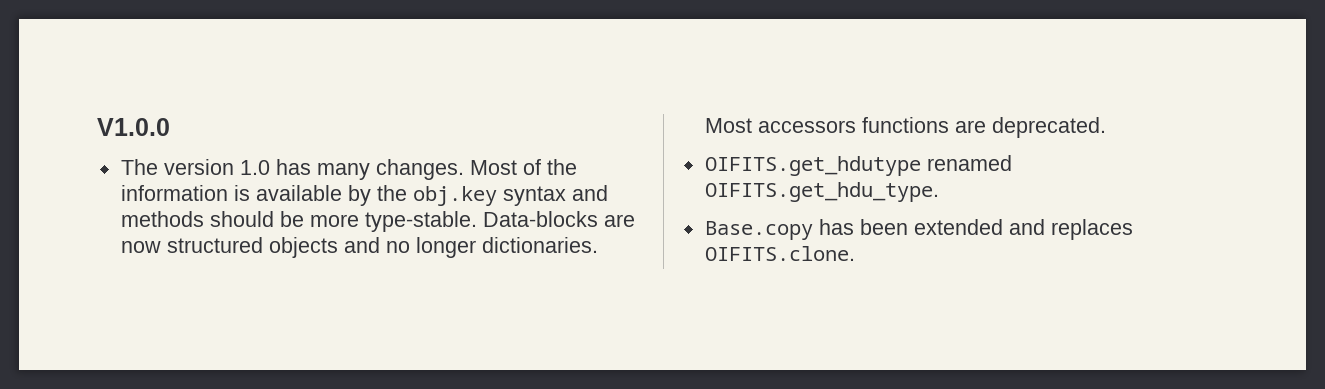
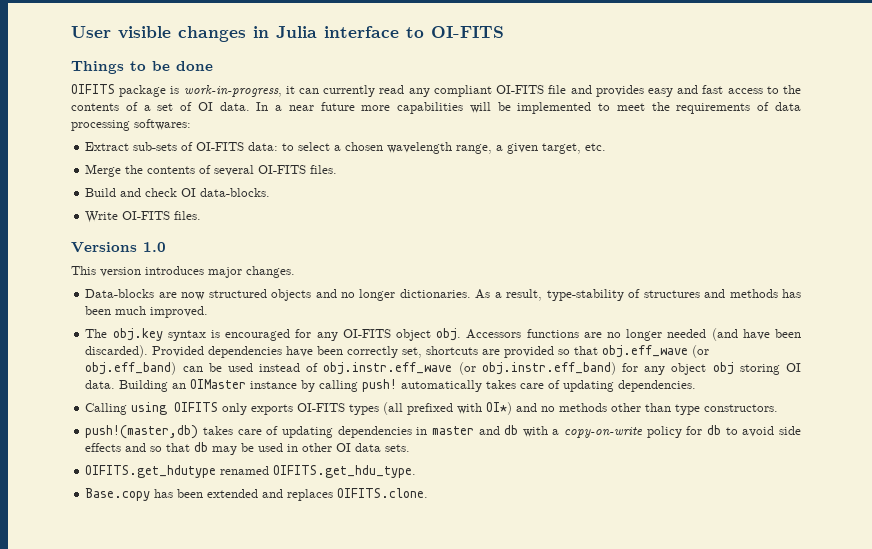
- V1.0.0
- The version 1.0 has many changes. Most of the information is available by the obj.key syntax and methods should be more type-stable. Data-blocks are now structured objects and no longer dictionaries.
+ User visible changes in Julia interface to OI-FITS
+ Things to be done
+ OIFITS package is work-in-progress, it can currently read any compliant OI-FITS file and provides easy and fast access to the contents of a set of OI data. In a near future more capabilities will be implemented to meet the requirements of data processing softwares:
+ Extract sub-sets of OI-FITS data: to select a chosen wavelength range, a given target, etc.
+ Merge the contents of several OI-FITS files.
+ Build and check OI data-blocks.
+ Write OI-FITS files.
+ Versions 1.0
+ This version introduces major changes.
+ Data-blocks are now structured objects and no longer dictionaries.
- Most accessors functions are deprecated.
+ As a result, type-stability of structures and methods has been much improved.
+ The obj.key syntax is encouraged for any OI-FITS object obj. Accessors functions are no longer needed (and have been discarded). Provided dependencies have been correctly set, shortcuts are provided so that obj.eff_wave (or obj.eff_band) can be used instead of obj.instr.eff_wave (or obj.instr.eff_band) for any object obj storing OI data. Building an OIMaster instance by calling push! automatically takes care of updating dependencies.
+ Calling using OIFITS only exports OI-FITS types (all prefixed with OI*) and no methods other than type constructors.
+ push!(master,db) takes care of updating dependencies in master and db with a copy-on-write policy for db to avoid side effects and so that db may be used in other OI data sets.

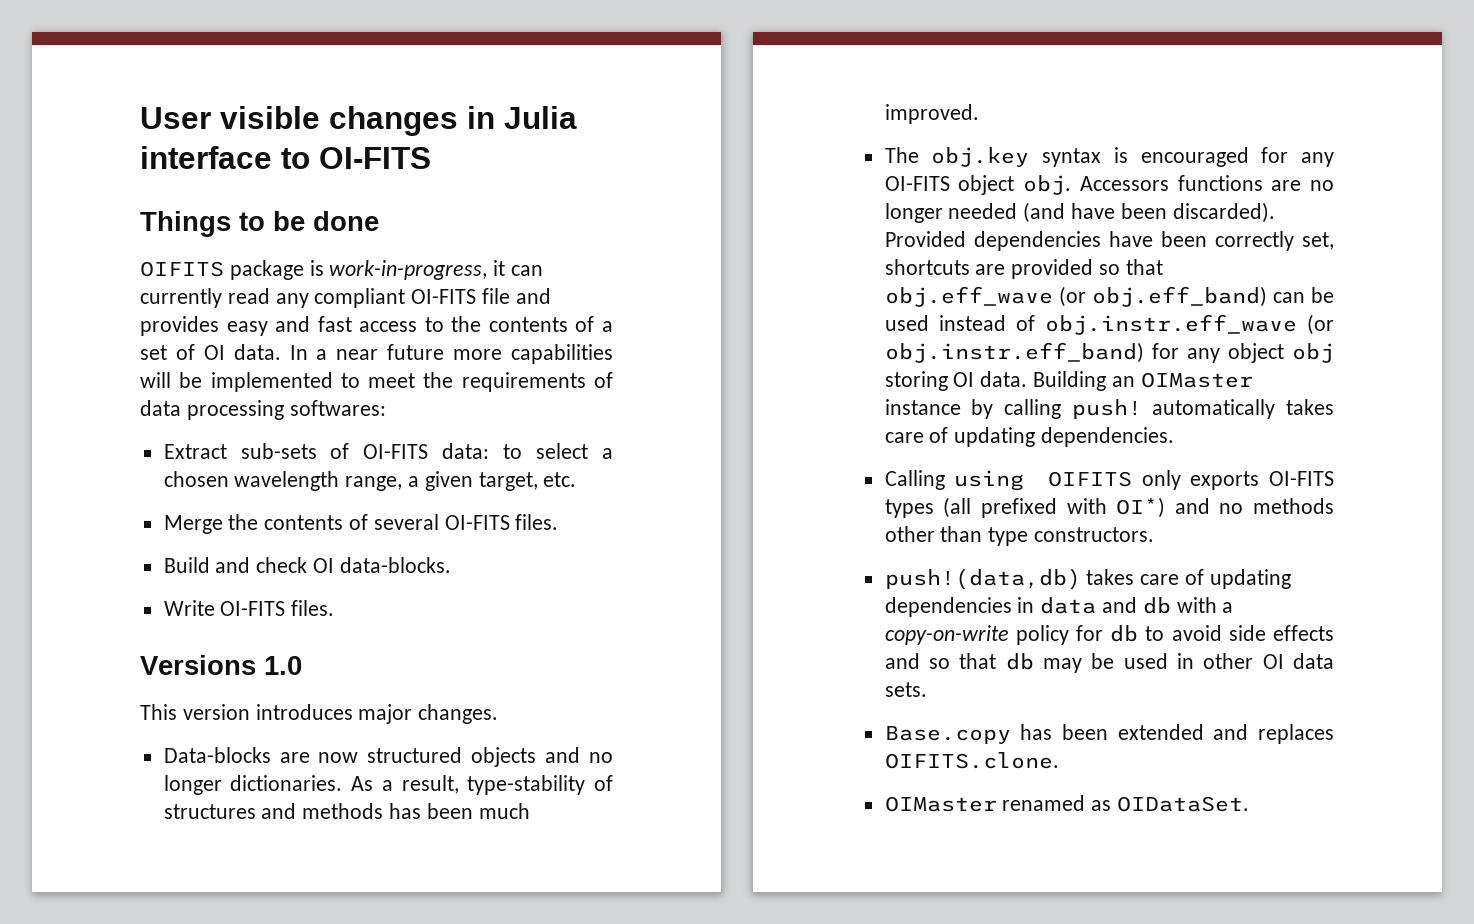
- push!(master,db) takes care of updating dependencies in master and db with a copy-on-write policy for db to avoid side effects and so that db may be used in other OI data sets.
+ push!(data,db) takes care of updating dependencies in data and db with a copy-on-write policy for db to avoid side effects and so that db may be used in other OI data sets.
- OIFITS.get_hdutype renamed OIFITS.get_hdu_type.
+ OIMaster renamed as OIDataSet.

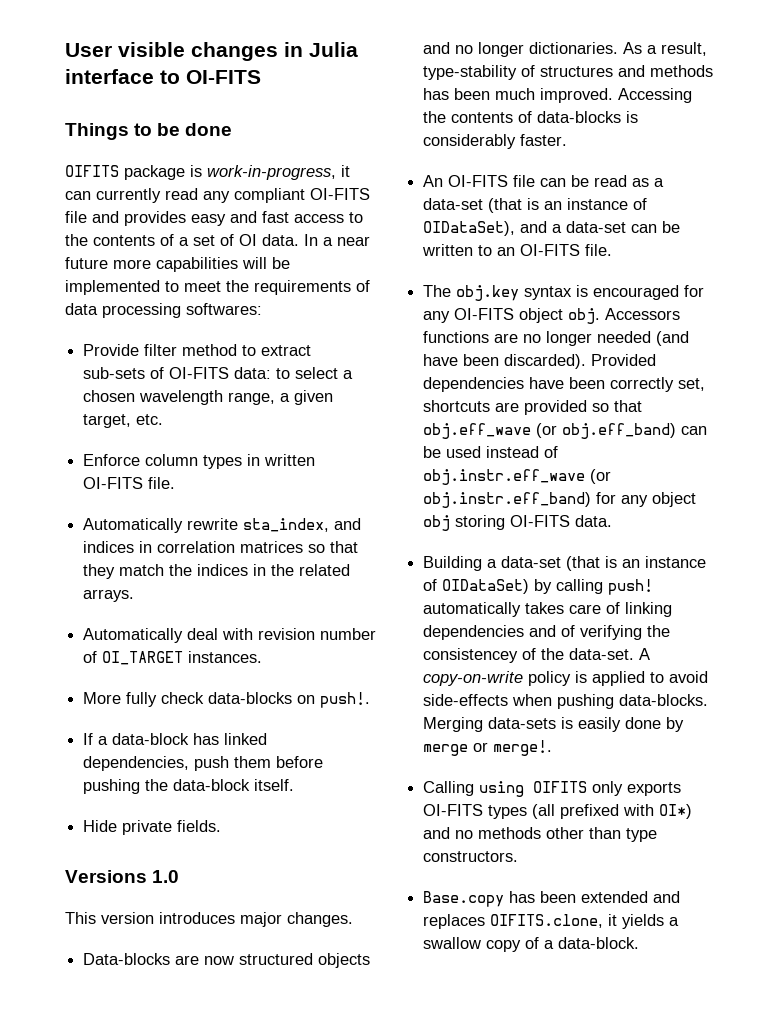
- Extract sub-sets of OI-FITS data: to select a chosen wavelength range, a given target, etc.
+ Provide filter method to extract sub-sets of OI-FITS data: to select a chosen wavelength range, a given target, etc.
- Merge the contents of several OI-FITS files.
- Build and check OI data-blocks.
- Write OI-FITS files.
+ Enforce column types in written OI-FITS file.
+ Automatically rewrite sta_index, and indices in correlation matrices so that they match the indices in the related arrays.
+ Automatically deal with revision number of OI_TARGET instances.
+ More fully check data-blocks on push!.
+ If a data-block has linked dependencies, push them before pushing the data-block itself.
+ Hide private fields.
+ Accessing the contents of data-blocks is considerably faster.
+ An OI-FITS file can be read as a data-set (that is an instance of OIDataSet), and a data-set can be written to an OI-FITS file.
- Provided dependencies have been correctly set, shortcuts are provided so that obj.eff_wave (or obj.eff_band) can be used instead of obj.instr.eff_wave (or obj.instr.eff_band) for any object obj storing OI data. Building an OIMaster instance by calling push! automatically takes care of updating dependencies.
+ Provided dependencies have been correctly set, shortcuts are provided so that obj.eff_wave (or obj.eff_band) can be used instead of obj.instr.eff_wave (or obj.instr.eff_band) for any object obj storing OI-FITS data.
+ Building a data-set (that is an instance of OIDataSet) by calling push! automatically takes care of linking dependencies and of verifying the consistencey of the data-set. A copy-on-write policy is applied to avoid side-effects when pushing data-blocks. Merging data-sets is easily done by merge or merge!.
- push!(data,db) takes care of updating dependencies in data and db with a copy-on-write policy for db to avoid side effects and so that db may be used in other OI data sets.
- Base.copy has been extended and replaces OIFITS.clone.
- OIMaster renamed as OIDataSet.
+ Base.copy has been extended and replaces OIFITS.clone, it yields a swallow copy of a data-block.

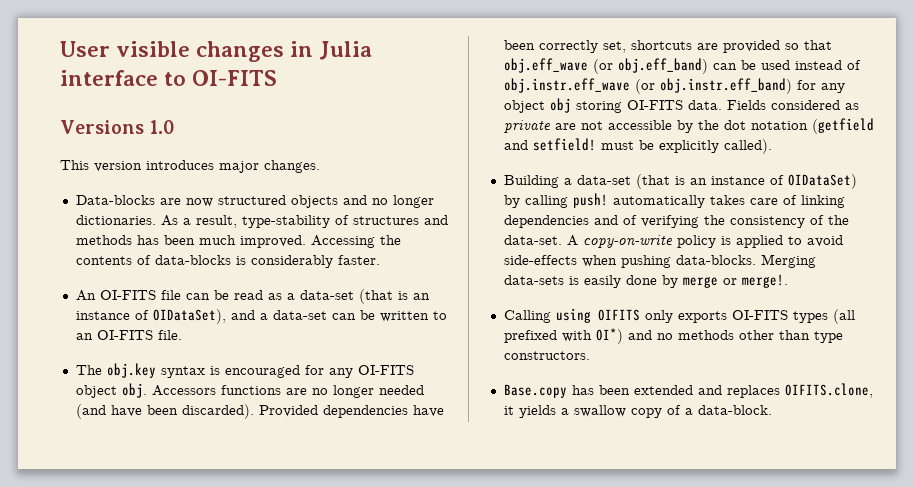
- Things to be done
- OIFITS package is work-in-progress, it can currently read any compliant OI-FITS file and provides easy and fast access to the contents of a set of OI data. In a near future more capabilities will be implemented to meet the requirements of data processing softwares:
- Provide filter method to extract sub-sets of OI-FITS data: to select a chosen wavelength range, a given target, etc.
- Enforce column types in written OI-FITS file.
- Automatically rewrite sta_index, and indices in correlation matrices so that they match the indices in the related arrays.
- Automatically deal with revision number of OI_TARGET instances.
- More fully check data-blocks on push!.
- If a data-block has linked dependencies, push them before pushing the data-block itself.
- Hide private fields.
+ Fields considered as private are not accessible by the dot notation (getfield and setfield! must be explicitly called).
- Building a data-set (that is an instance of OIDataSet) by calling push! automatically takes care of linking dependencies and of verifying the consistencey of the data-set.
+ Building a data-set (that is an instance of OIDataSet) by calling push! automatically takes care of linking dependencies and of verifying the consistency of the data-set.

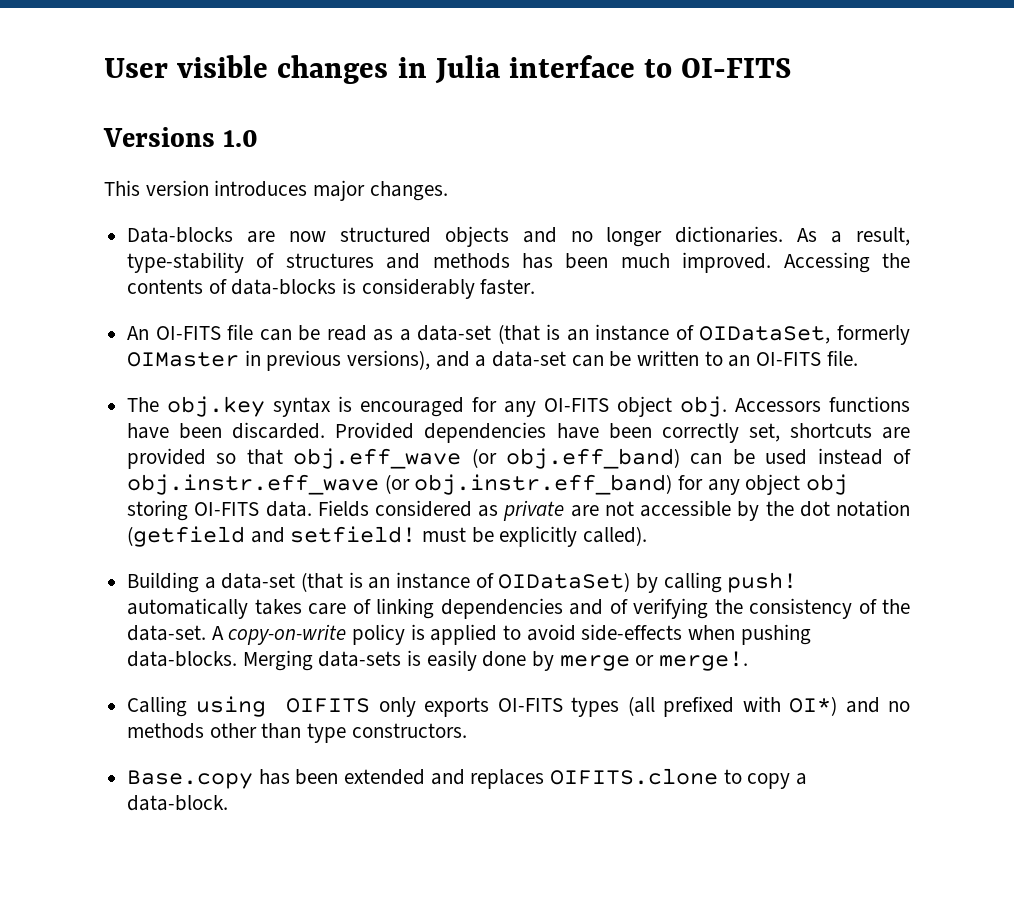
- An OI-FITS file can be read as a data-set (that is an instance of OIDataSet), and a data-set can be written to an OI-FITS file.
+ An OI-FITS file can be read as a data-set (that is an instance of OIDataSet, formerly OIMaster in previous versions), and a data-set can be written to an OI-FITS file.
- Accessors functions are no longer needed (and have been discarded).
+ Accessors functions have been discarded.
- Base.copy has been extended and replaces OIFITS.clone, it yields a swallow copy of a data-block.
+ Base.copy has been extended and replaces OIFITS.clone to copy a data-block.

